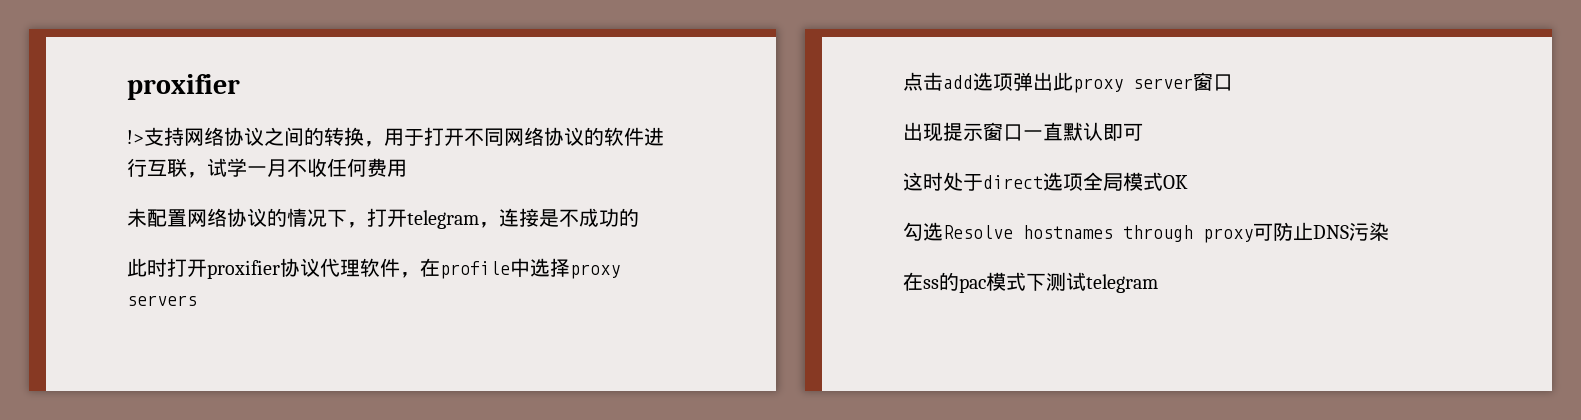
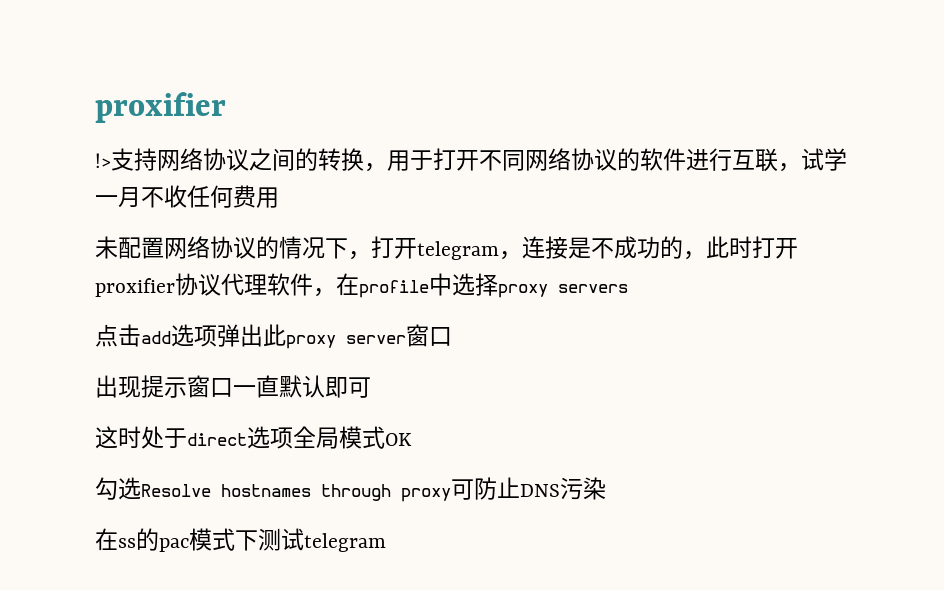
- 未配置网络协议的情况下，打开telegram，连接是不成功的
- 此时打开proxifier协议代理软件，在profile中选择proxy servers
+ 未配置网络协议的情况下，打开telegram，连接是不成功的，此时打开proxifier协议代理软件，在profile中选择proxy servers

